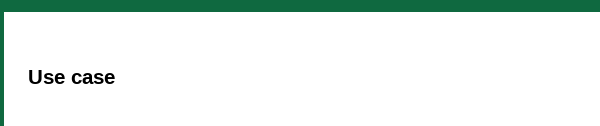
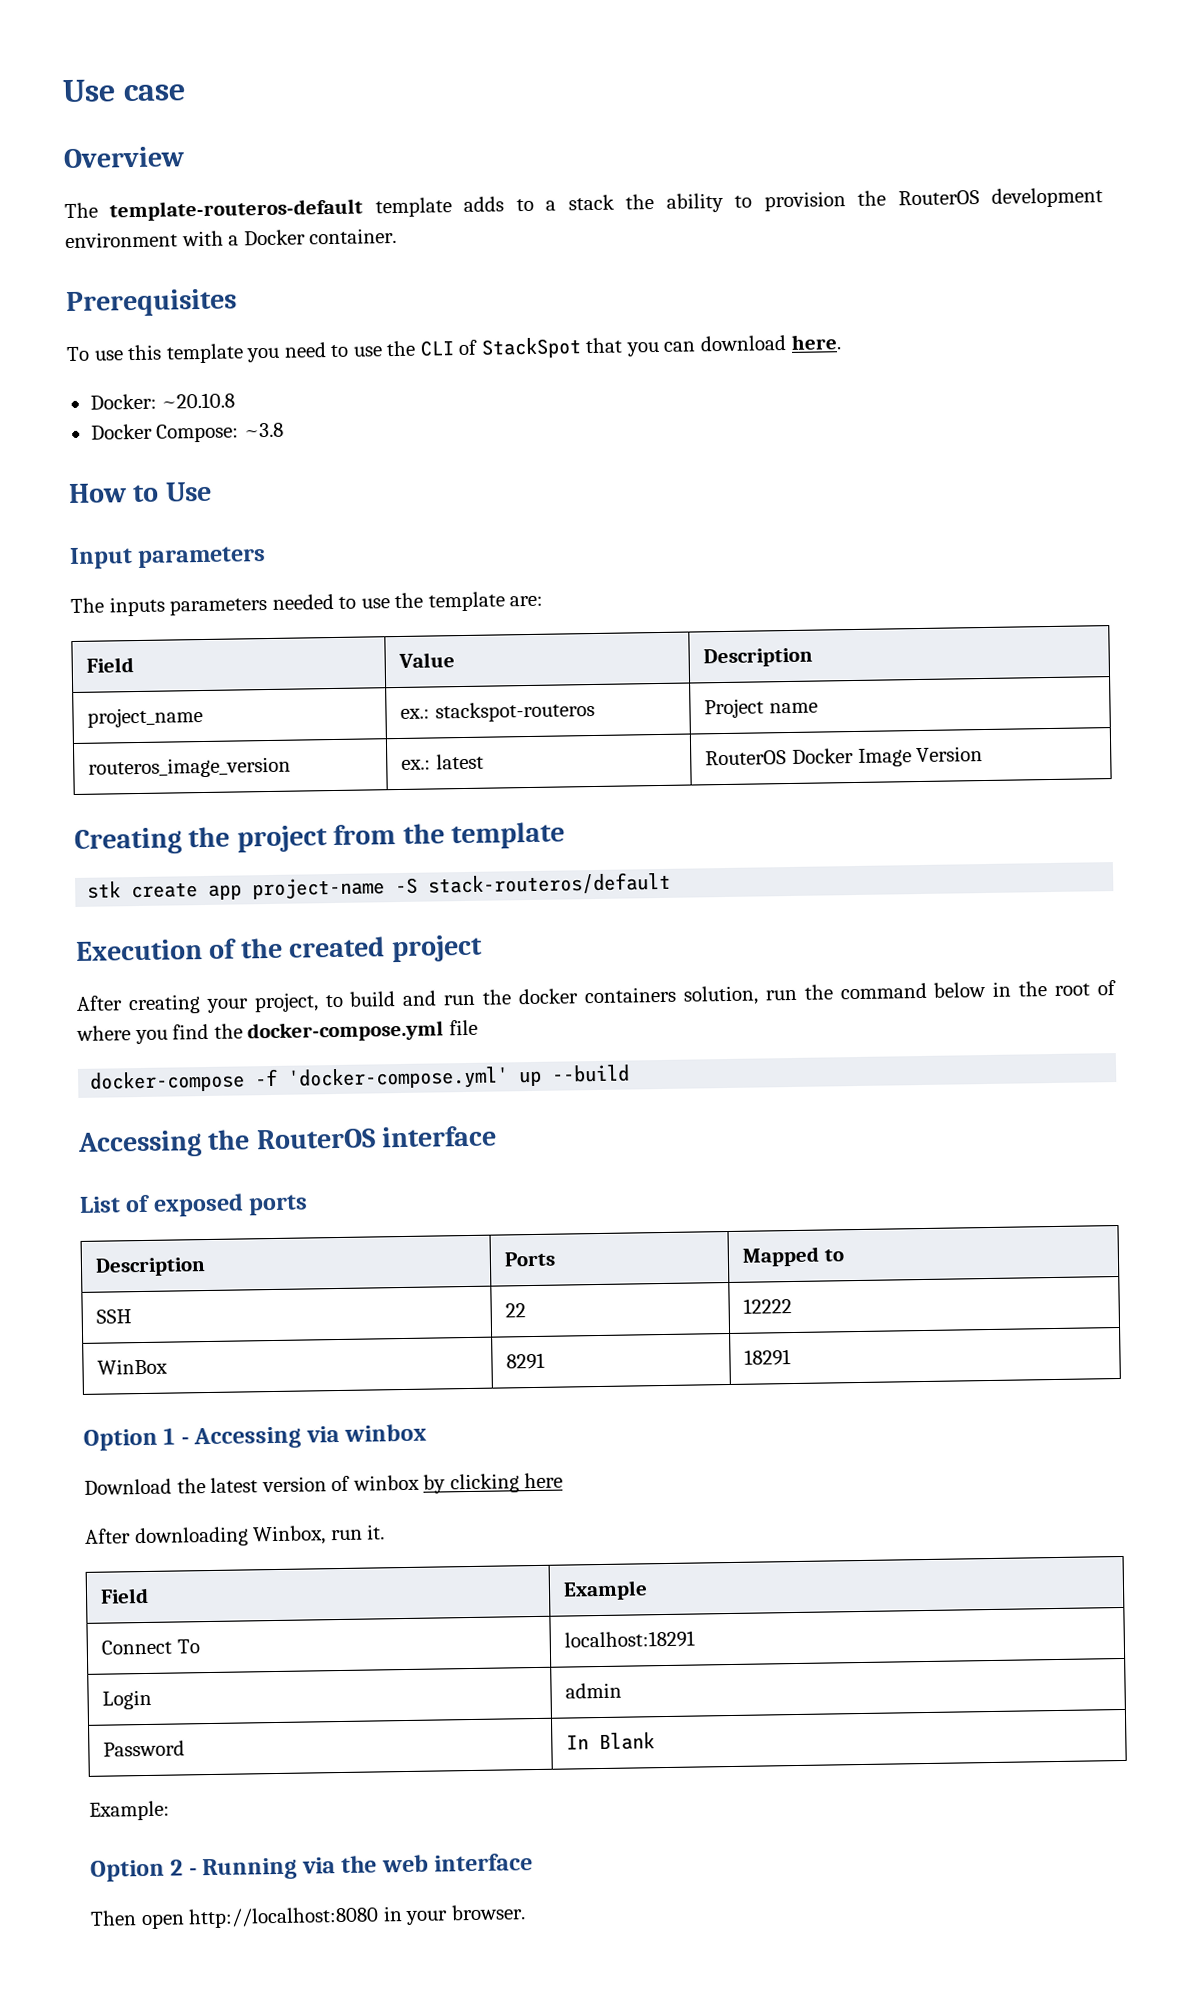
+ Overview
+ The template-routeros-default template adds to a stack the ability to provision the RouterOS development environment with a Docker container.
+ Prerequisites
+ To use this template you need to use the CLI of StackSpot that you can download here.
+ Docker: ~20.10.8
+ Docker Compose: ~3.8
+ How to Use
+ Input parameters
+ The inputs parameters needed to use the template are:
+ Field | Value | Description
+ project_name | ex.: stackspot-routeros | Project name
+ routeros_image_version | ex.: latest | RouterOS Docker Image Version
+ Creating the project from the template
+ stk create app project-name -S stack-routeros/default
+ Execution of the created project
+ After creating your project, to build and run the docker containers solution, run the command below in the root of where you find the docker-compose.yml file
+ docker-compose -f 'docker-compose.yml' up --build
+ Accessing the RouterOS interface
+ List of exposed ports
+ Description | Ports | Mapped to
+ SSH | 22 | 12222
+ WinBox | 8291 | 18291
+ Option 1 - Accessing via winbox
+ Download the latest version of winbox by clicking here
+ After downloading Winbox, run it.
+ Field | Example
+ Connect To | localhost:18291
+ Login | admin
+ Password | In Blank
+ Example:
+ Option 2 - Running via the web interface
+ Then open http://localhost:8080 in your browser.

